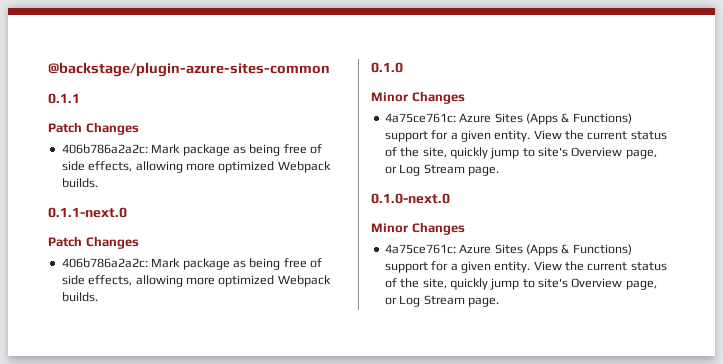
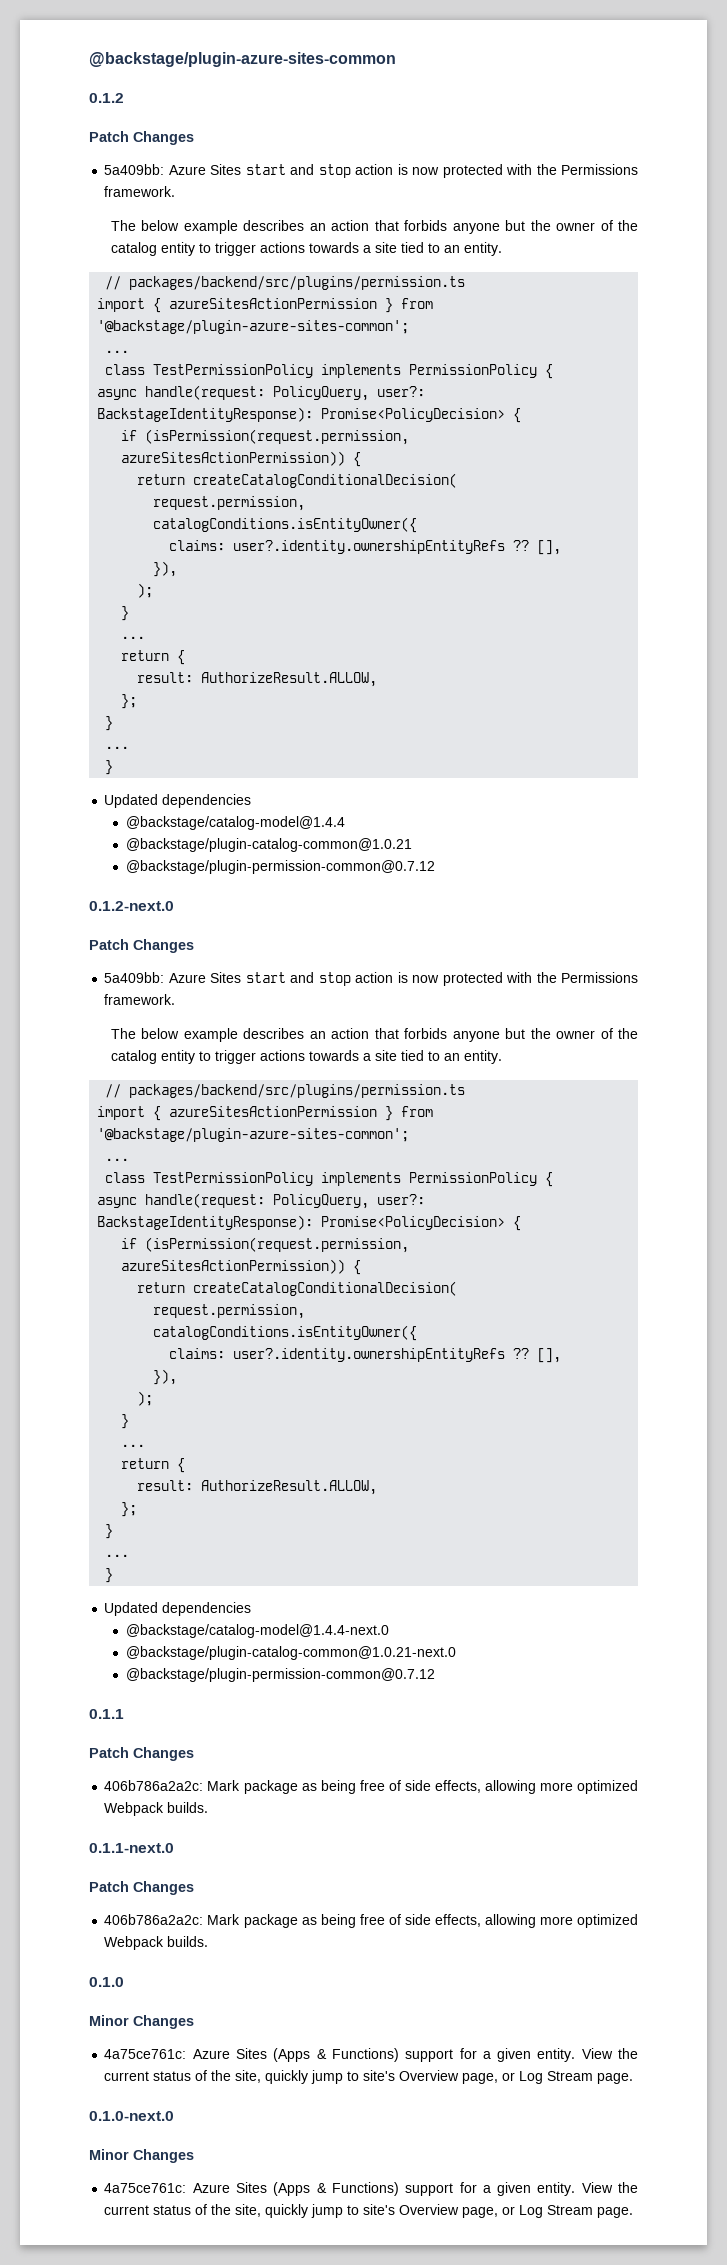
+ 0.1.2
+ Patch Changes
+ 5a409bb: Azure Sites start and stop action is now protected with the Permissions framework.
+ The below example describes an action that forbids anyone but the owner of the catalog entity to trigger actions towards a site tied to an entity.
+ // packages/backend/src/plugins/permission.ts
+ import { azureSitesActionPermission } from '@backstage/plugin-azure-sites-common';
+ ...
+ class TestPermissionPolicy implements PermissionPolicy {
+ async handle(request: PolicyQuery, user?: BackstageIdentityResponse): Promise<PolicyDecision> {
+ if (isPermission(request.permission, azureSitesActionPermission)) {
+ return createCatalogConditionalDecision(
+ request.permission,
+ catalogConditions.isEntityOwner({
+ claims: user?.identity.ownershipEntityRefs ?? [],
+ }),
+ );
+ }
+ ...
+ return {
+ result: AuthorizeResult.ALLOW,
+ };
+ }
+ ...
+ }
+ Updated dependencies
+ @backstage/catalog-model@1.4.4
+ @backstage/plugin-catalog-common@1.0.21
+ @backstage/plugin-permission-common@0.7.12
+ 0.1.2-next.0
+ Patch Changes
+ 5a409bb: Azure Sites start and stop action is now protected with the Permissions framework.
+ The below example describes an action that forbids anyone but the owner of the catalog entity to trigger actions towards a site tied to an entity.
+ // packages/backend/src/plugins/permission.ts
+ import { azureSitesActionPermission } from '@backstage/plugin-azure-sites-common';
+ ...
+ class TestPermissionPolicy implements PermissionPolicy {
+ async handle(request: PolicyQuery, user?: BackstageIdentityResponse): Promise<PolicyDecision> {
+ if (isPermission(request.permission, azureSitesActionPermission)) {
+ return createCatalogConditionalDecision(
+ request.permission,
+ catalogConditions.isEntityOwner({
+ claims: user?.identity.ownershipEntityRefs ?? [],
+ }),
+ );
+ }
+ ...
+ return {
+ result: AuthorizeResult.ALLOW,
+ };
+ }
+ ...
+ }
+ Updated dependencies
+ @backstage/catalog-model@1.4.4-next.0
+ @backstage/plugin-catalog-common@1.0.21-next.0
+ @backstage/plugin-permission-common@0.7.12

